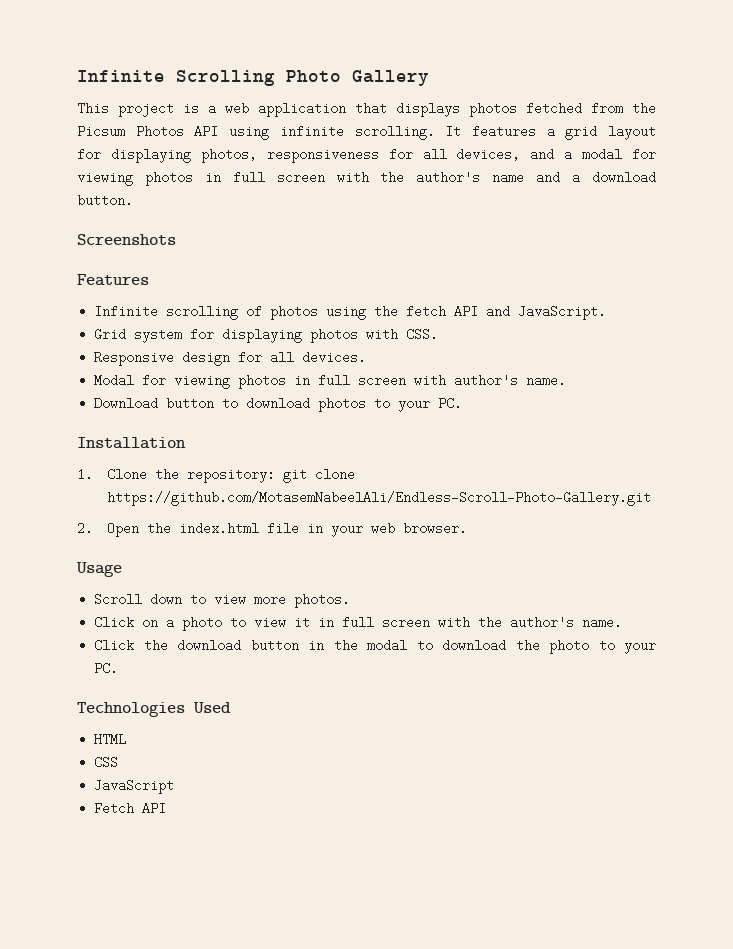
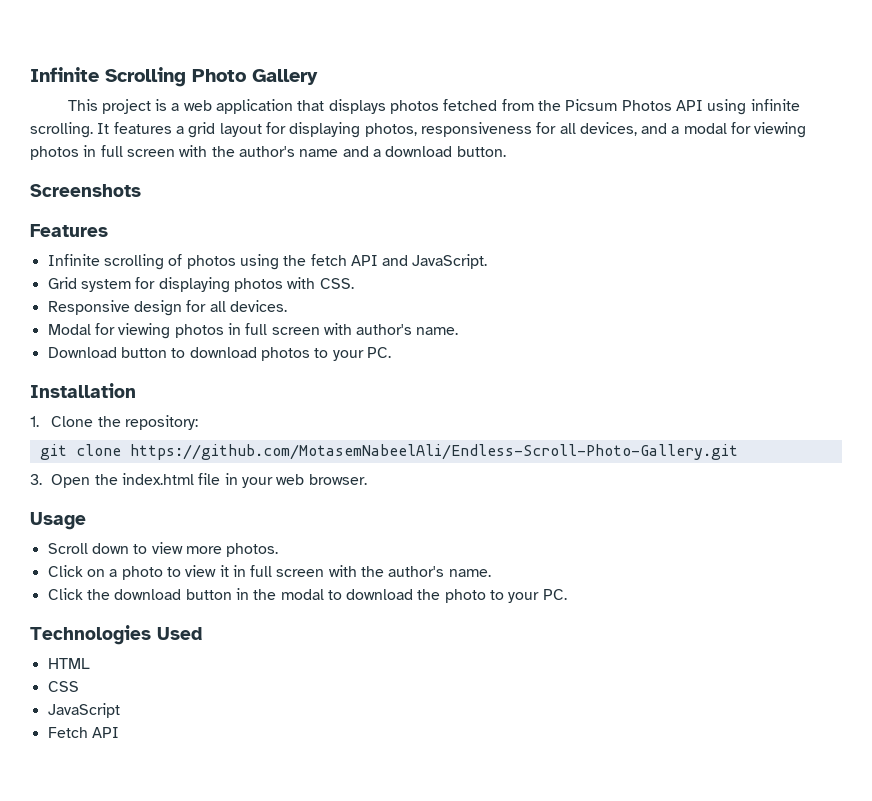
- 1. Clone the repository: git clone https://github.com/MotasemNabeelAli/Endless-Scroll-Photo-Gallery.git
+ 1. Clone the repository:
+ git clone https://github.com/MotasemNabeelAli/Endless-Scroll-Photo-Gallery.git
- 2. Open the index.html file in your web browser.
+ 3. Open the index.html file in your web browser.

